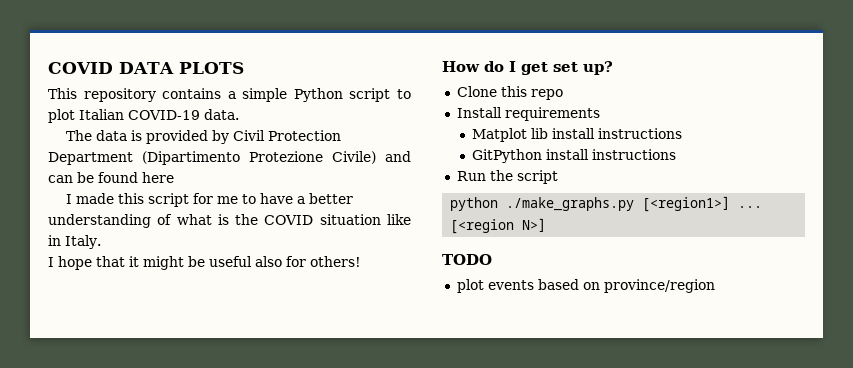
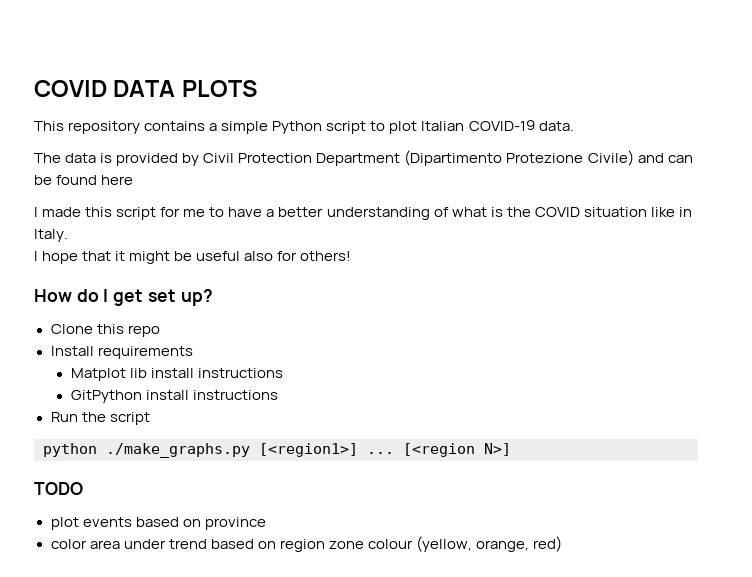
- plot events based on province/region
+ plot events based on province
+ color area under trend based on region zone colour (yellow, orange, red)

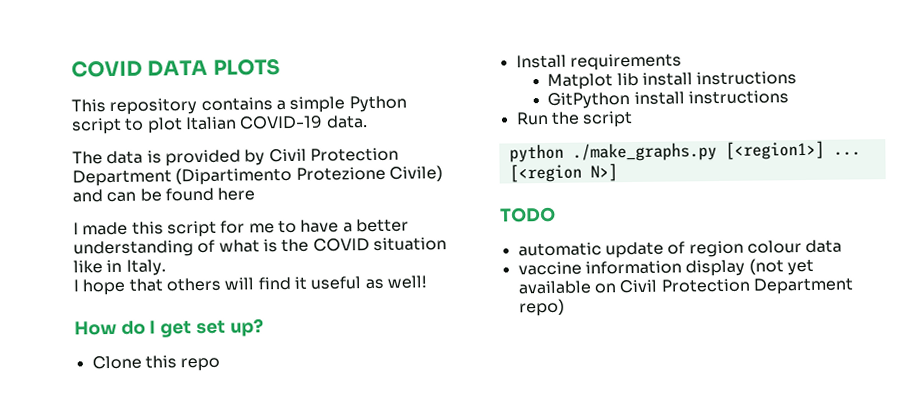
- I hope that it might be useful also for others!
+ I hope that others will find it useful as well!
- plot events based on province
- color area under trend based on region zone colour (yellow, orange, red)
+ automatic update of region colour data
+ vaccine information display (not yet available on Civil Protection Department repo)

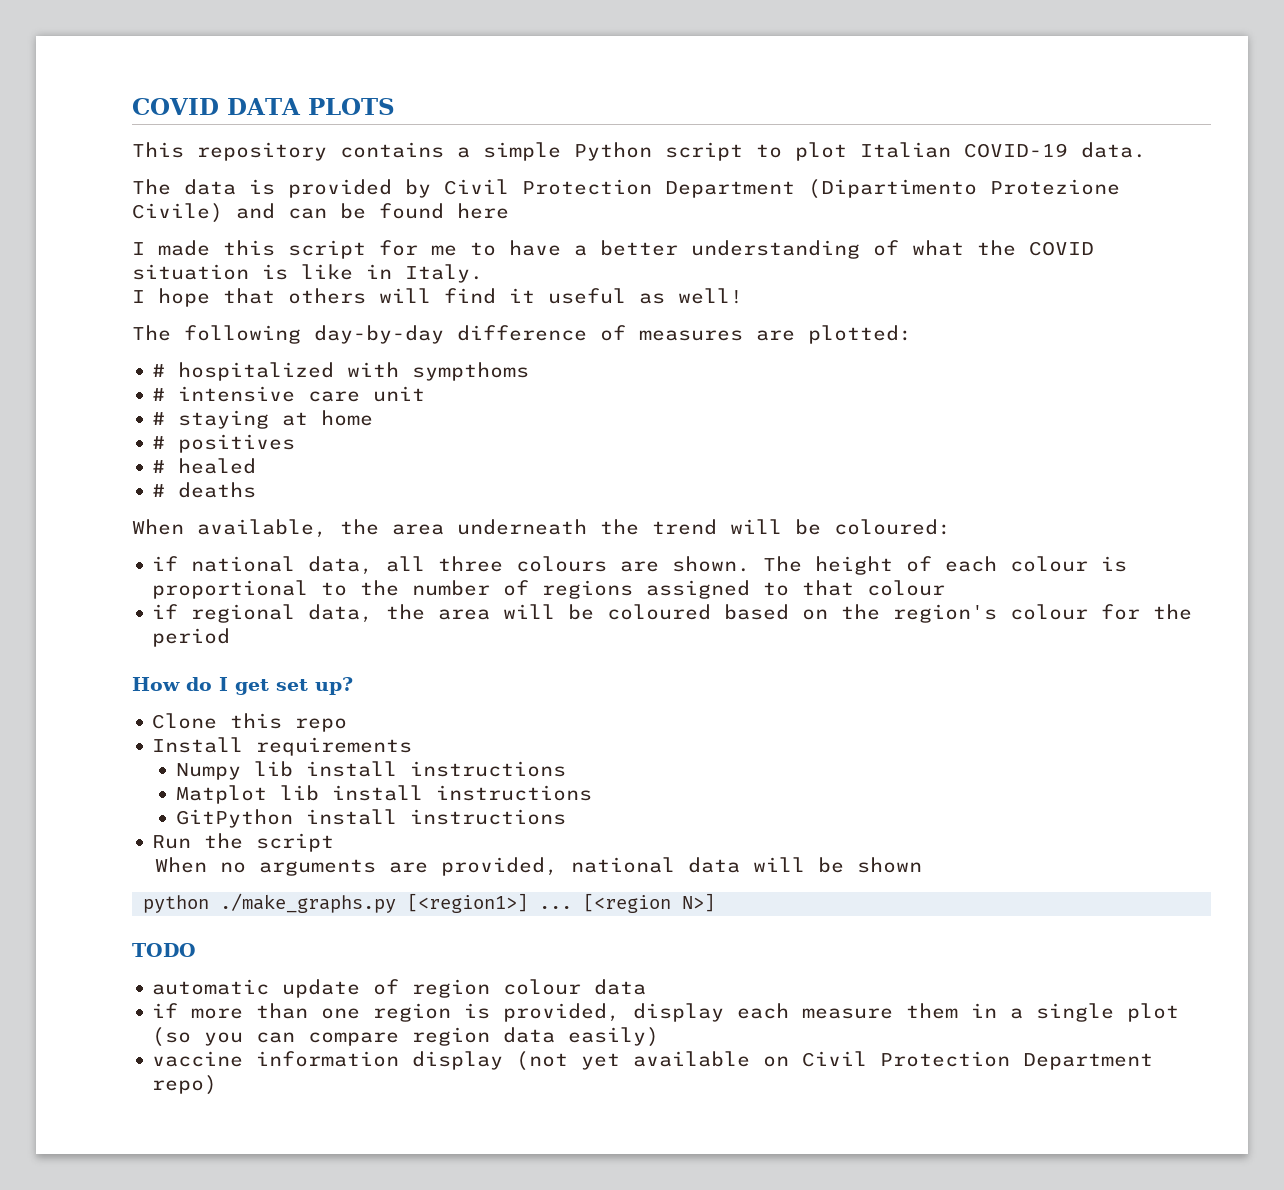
- I made this script for me to have a better understanding of what is the COVID situation like in Italy.
+ I made this script for me to have a better understanding of what the COVID situation is like in Italy.
+ The following day-by-day difference of measures are plotted:
+ # hospitalized with sympthoms
+ # intensive care unit
+ # staying at home
+ # positives
+ # healed
+ # deaths
+ When available, the area underneath the trend will be coloured:
+ if national data, all three colours are shown. The height of each colour is proportional to the number of regions assigned to that colour
+ if regional data, the area will be coloured based on the region's colour for the period
+ Numpy lib install instructions
+ When no arguments are provided, national data will be shown
+ if more than one region is provided, display each measure them in a single plot (so you can compare region data easily)

